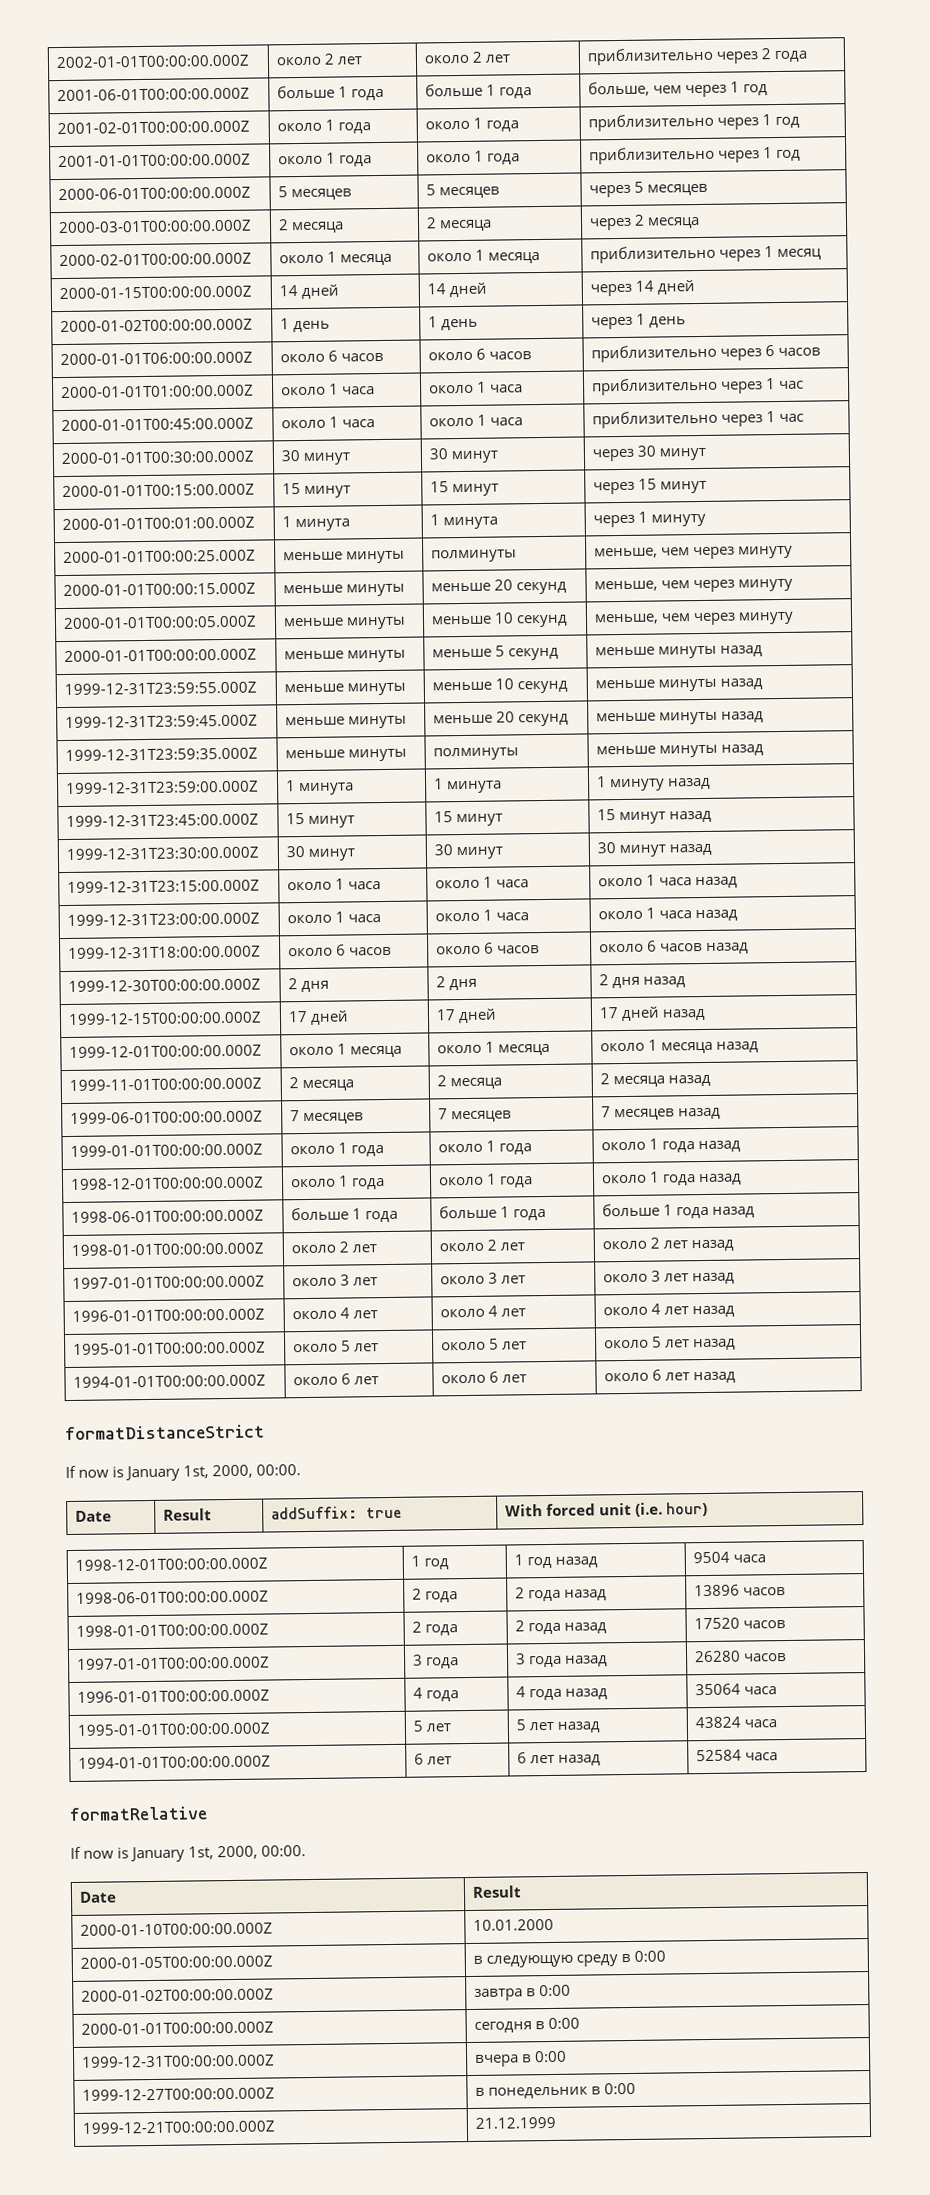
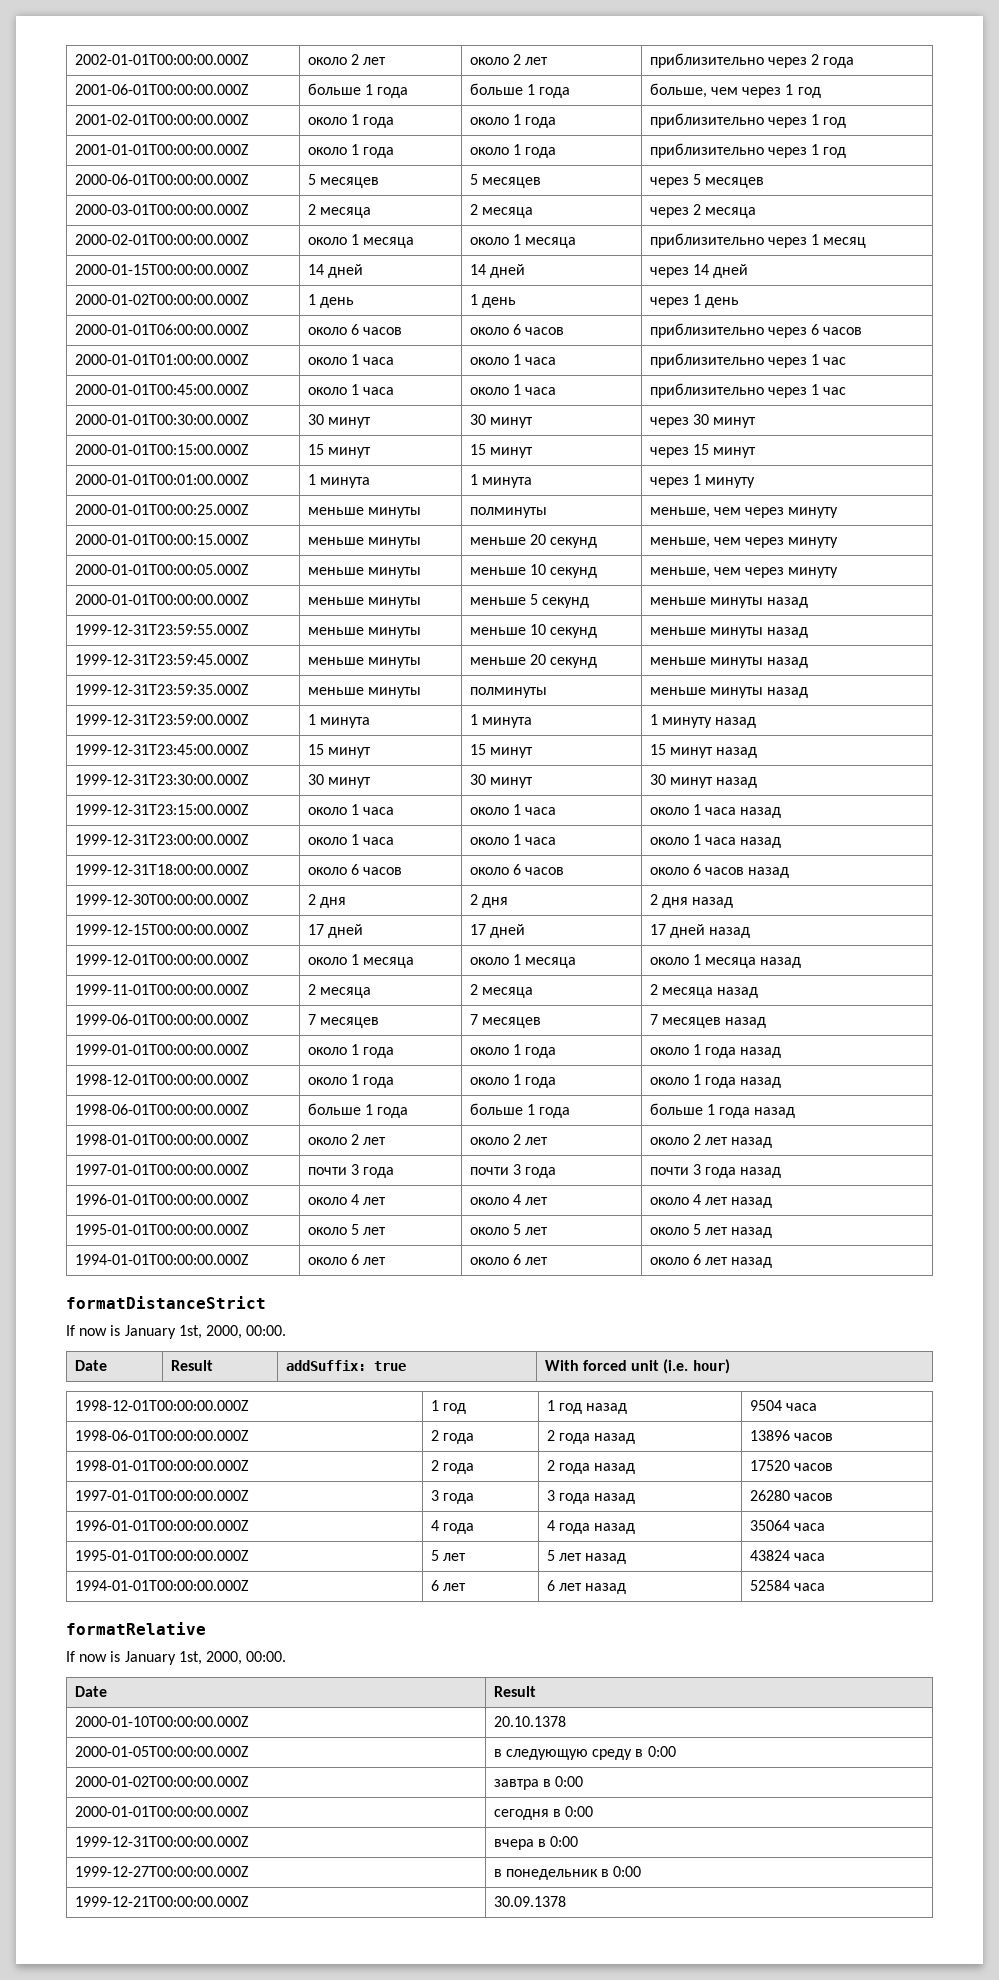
- 1997-01-01T00:00:00.000Z | около 3 лет | около 3 лет | около 3 лет назад
+ 1997-01-01T00:00:00.000Z | почти 3 года | почти 3 года | почти 3 года назад
- 2000-01-10T00:00:00.000Z | 10.01.2000
+ 2000-01-10T00:00:00.000Z | 20.10.1378
- 1999-12-21T00:00:00.000Z | 21.12.1999
+ 1999-12-21T00:00:00.000Z | 30.09.1378

